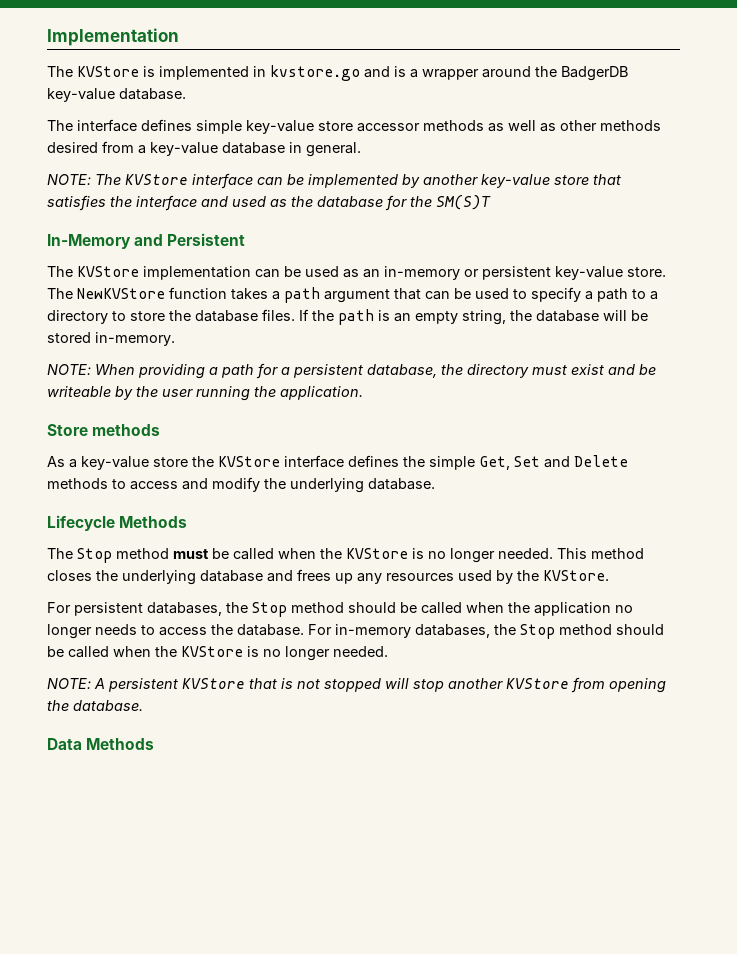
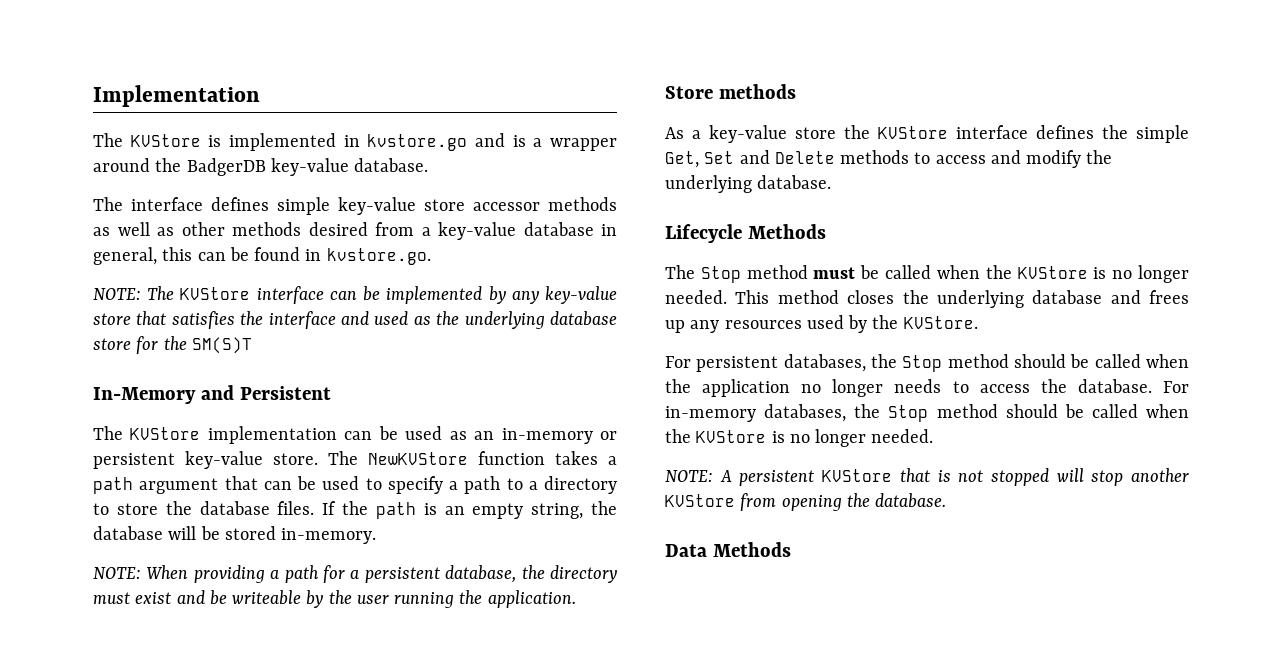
- The interface defines simple key-value store accessor methods as well as other methods desired from a key-value database in general.
+ The interface defines simple key-value store accessor methods as well as other methods desired from a key-value database in general, this can be found in kvstore.go.
- NOTE: The KVStore interface can be implemented by another key-value store that satisfies the interface and used as the database for the SM(S)T
+ NOTE: The KVStore interface can be implemented by any key-value store that satisfies the interface and used as the underlying database store for the SM(S)T

